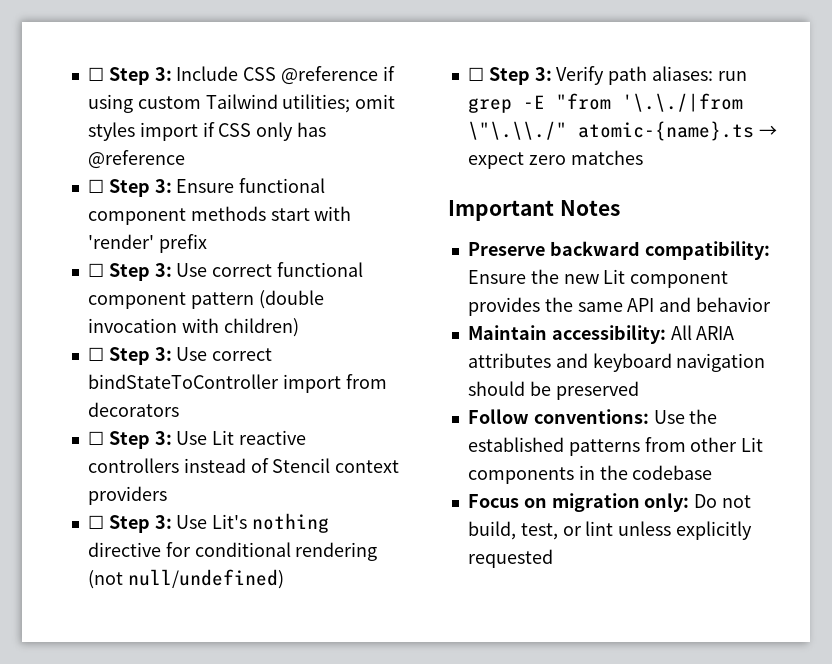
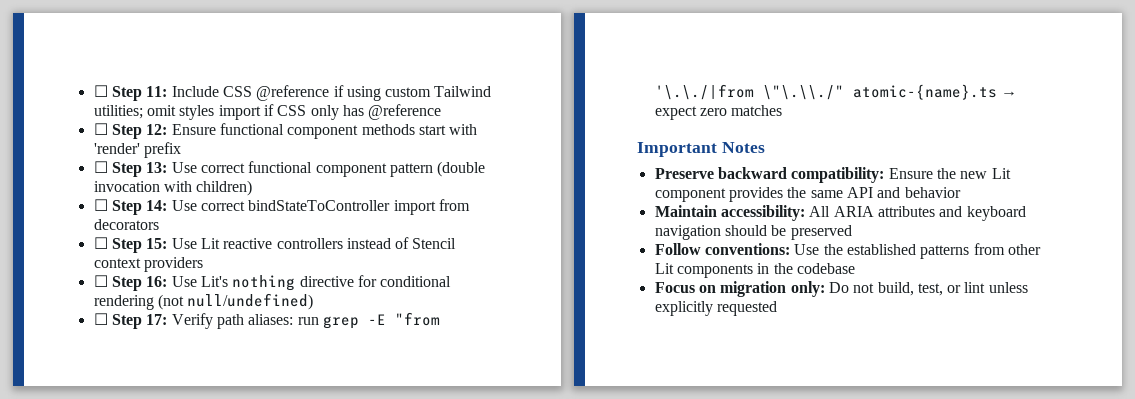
- ☐ Step 3: Include CSS @reference if using custom Tailwind utilities; omit styles import if CSS only has @reference
+ ☐ Step 11: Include CSS @reference if using custom Tailwind utilities; omit styles import if CSS only has @reference
- ☐ Step 3: Ensure functional component methods start with 'render' prefix
+ ☐ Step 12: Ensure functional component methods start with 'render' prefix
- ☐ Step 3: Use correct functional component pattern (double invocation with children)
+ ☐ Step 13: Use correct functional component pattern (double invocation with children)
- ☐ Step 3: Use correct bindStateToController import from decorators
+ ☐ Step 14: Use correct bindStateToController import from decorators
- ☐ Step 3: Use Lit reactive controllers instead of Stencil context providers
+ ☐ Step 15: Use Lit reactive controllers instead of Stencil context providers
- ☐ Step 3: Use Lit's nothing directive for conditional rendering (not null/undefined)
+ ☐ Step 16: Use Lit's nothing directive for conditional rendering (not null/undefined)
- ☐ Step 3: Verify path aliases: run grep -E "from '\.\./|from \"\.\\./" atomic-{name}.ts → expect zero matches
+ ☐ Step 17: Verify path aliases: run grep -E "from '\.\./|from \"\.\\./" atomic-{name}.ts → expect zero matches

